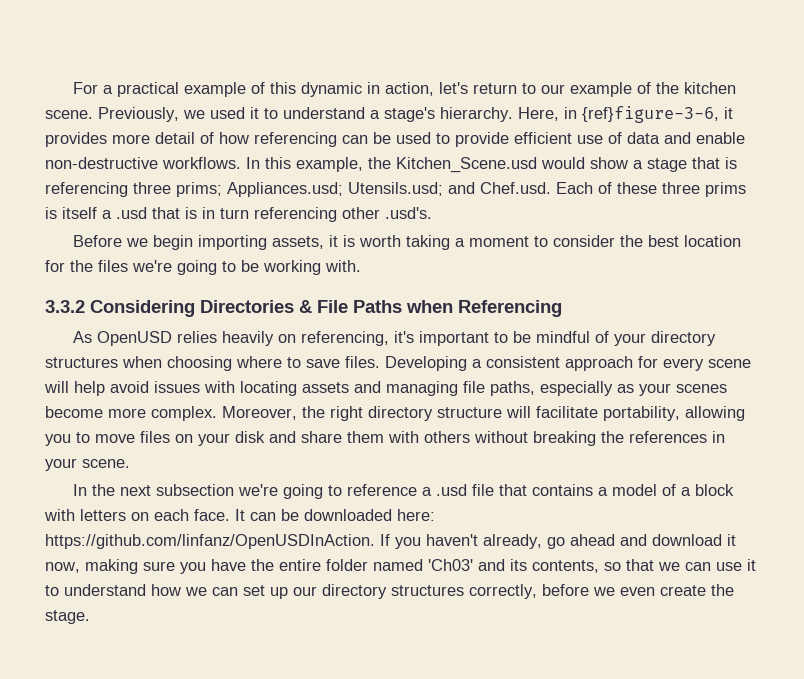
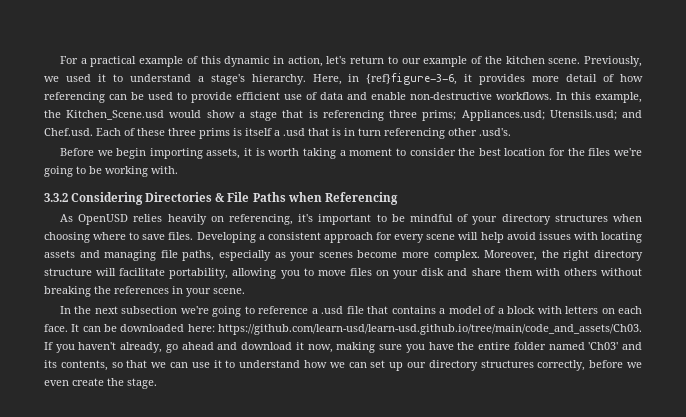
- It can be downloaded here: https://github.com/linfanz/OpenUSDInAction. If you haven't already, go ahead and download it now, making sure you have the entire folder named 'Ch03' and its contents, so that we can use it to understand how we can set up our directory structures correctly, before we even create the stage.
+ It can be downloaded here: https://github.com/learn-usd/learn-usd.github.io/tree/main/code_and_assets/Ch03. If you haven't already, go ahead and download it now, making sure you have the entire folder named 'Ch03' and its contents, so that we can use it to understand how we can set up our directory structures correctly, before we even create the stage.

